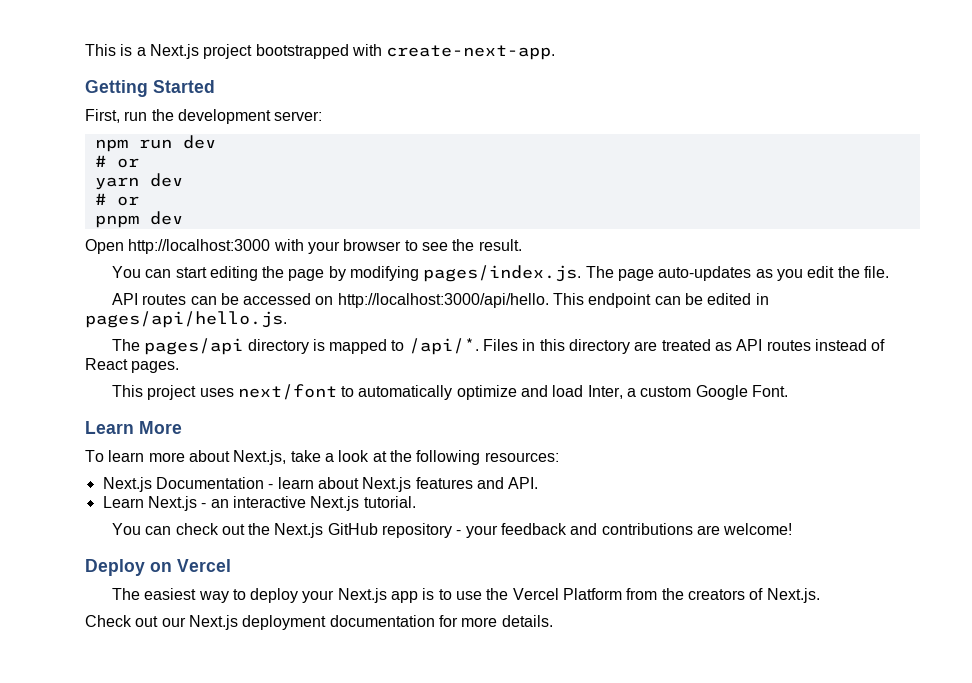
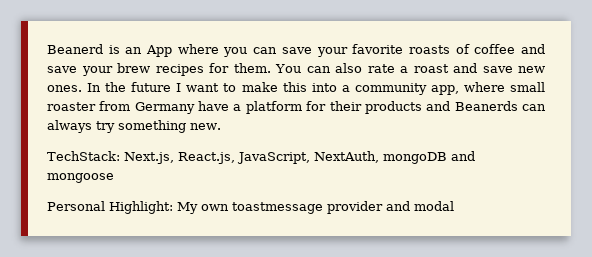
- This is a Next.js project bootstrapped with create-next-app.
- Getting Started
- First, run the development server:
- npm run dev
- # or
- yarn dev
- # or
- pnpm dev
- Open http://localhost:3000 with your browser to see the result.
- You can start editing the page by modifying pages/index.js. The page auto-updates as you edit the file.
- API routes can be accessed on http://localhost:3000/api/hello. This endpoint can be edited in pages/api/hello.js.
- The pages/api directory is mapped to /api/*. Files in this directory are treated as API routes instead of React pages.
- This project uses next/font to automatically optimize and load Inter, a custom Google Font.
- Learn More
- To learn more about Next.js, take a look at the following resources:
- Next.js Documentation - learn about Next.js features and API.
- Learn Next.js - an interactive Next.js tutorial.
- You can check out the Next.js GitHub repository - your feedback and contributions are welcome!
- Deploy on Vercel
- The easiest way to deploy your Next.js app is to use the Vercel Platform from the creators of Next.js.
- Check out our Next.js deployment documentation for more details.
+ Beanerd is an App where you can save your favorite roasts of coffee and save your brew recipes for them. You can also rate a roast and save new ones. In the future I want to make this into a community app, where small roaster from Germany have a platform for their products and Beanerds can always try something new.
+ TechStack: Next.js, React.js, JavaScript, NextAuth, mongoDB and mongoose
+ Personal Highlight: My own toastmessage provider and modal

